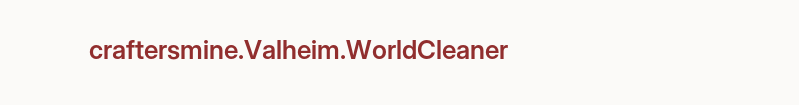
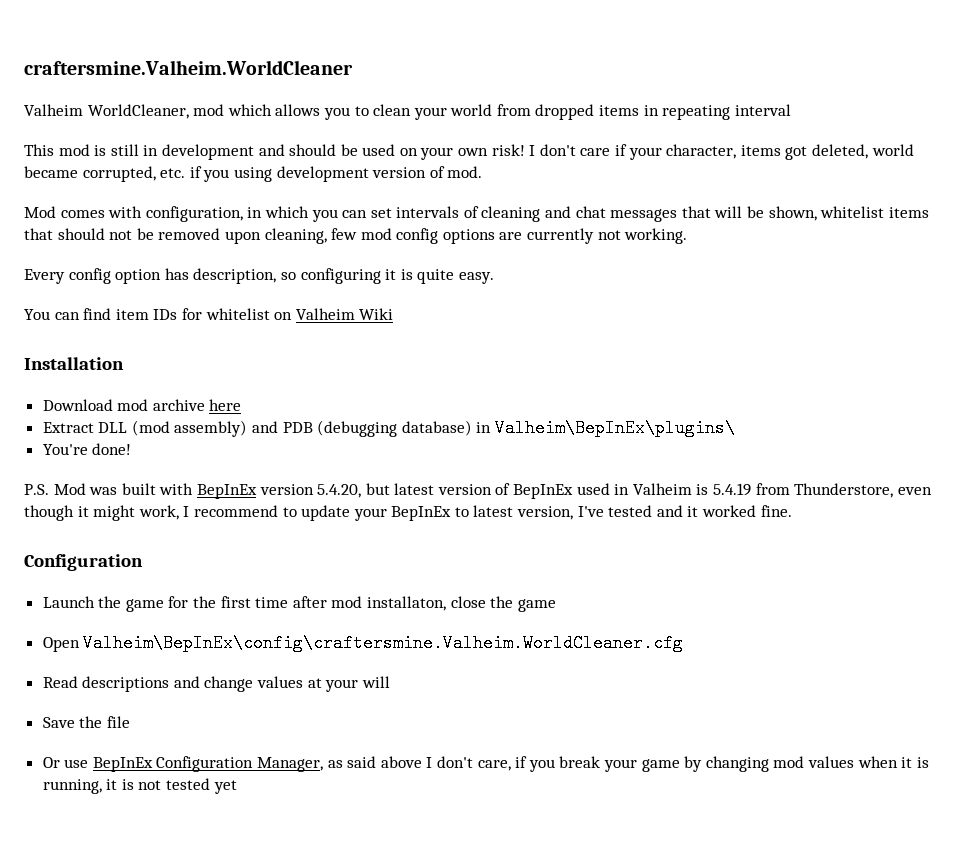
+ Valheim WorldCleaner, mod which allows you to clean your world from dropped items in repeating interval
+ This mod is still in development and should be used on your own risk! I don't care if your character, items got deleted, world became corrupted, etc. if you using development version of mod.
+ Mod comes with configuration, in which you can set intervals of cleaning and chat messages that will be shown, whitelist items that should not be removed upon cleaning, few mod config options are currently not working.
+ Every config option has description, so configuring it is quite easy.
+ You can find item IDs for whitelist on Valheim Wiki
+ Installation
+ Download mod archive here
+ Extract DLL (mod assembly) and PDB (debugging database) in Valheim\BepInEx\plugins\
+ You're done!
+ P.S. Mod was built with BepInEx version 5.4.20, but latest version of BepInEx used in Valheim is 5.4.19 from Thunderstore, even though it might work, I recommend to update your BepInEx to latest version, I've tested and it worked fine.
+ Configuration
+ Launch the game for the first time after mod installaton, close the game
+ Open Valheim\BepInEx\config\craftersmine.Valheim.WorldCleaner.cfg
+ Read descriptions and change values at your will
+ Save the file
+ Or use BepInEx Configuration Manager, as said above I don't care, if you break your game by changing mod values when it is running, it is not tested yet

